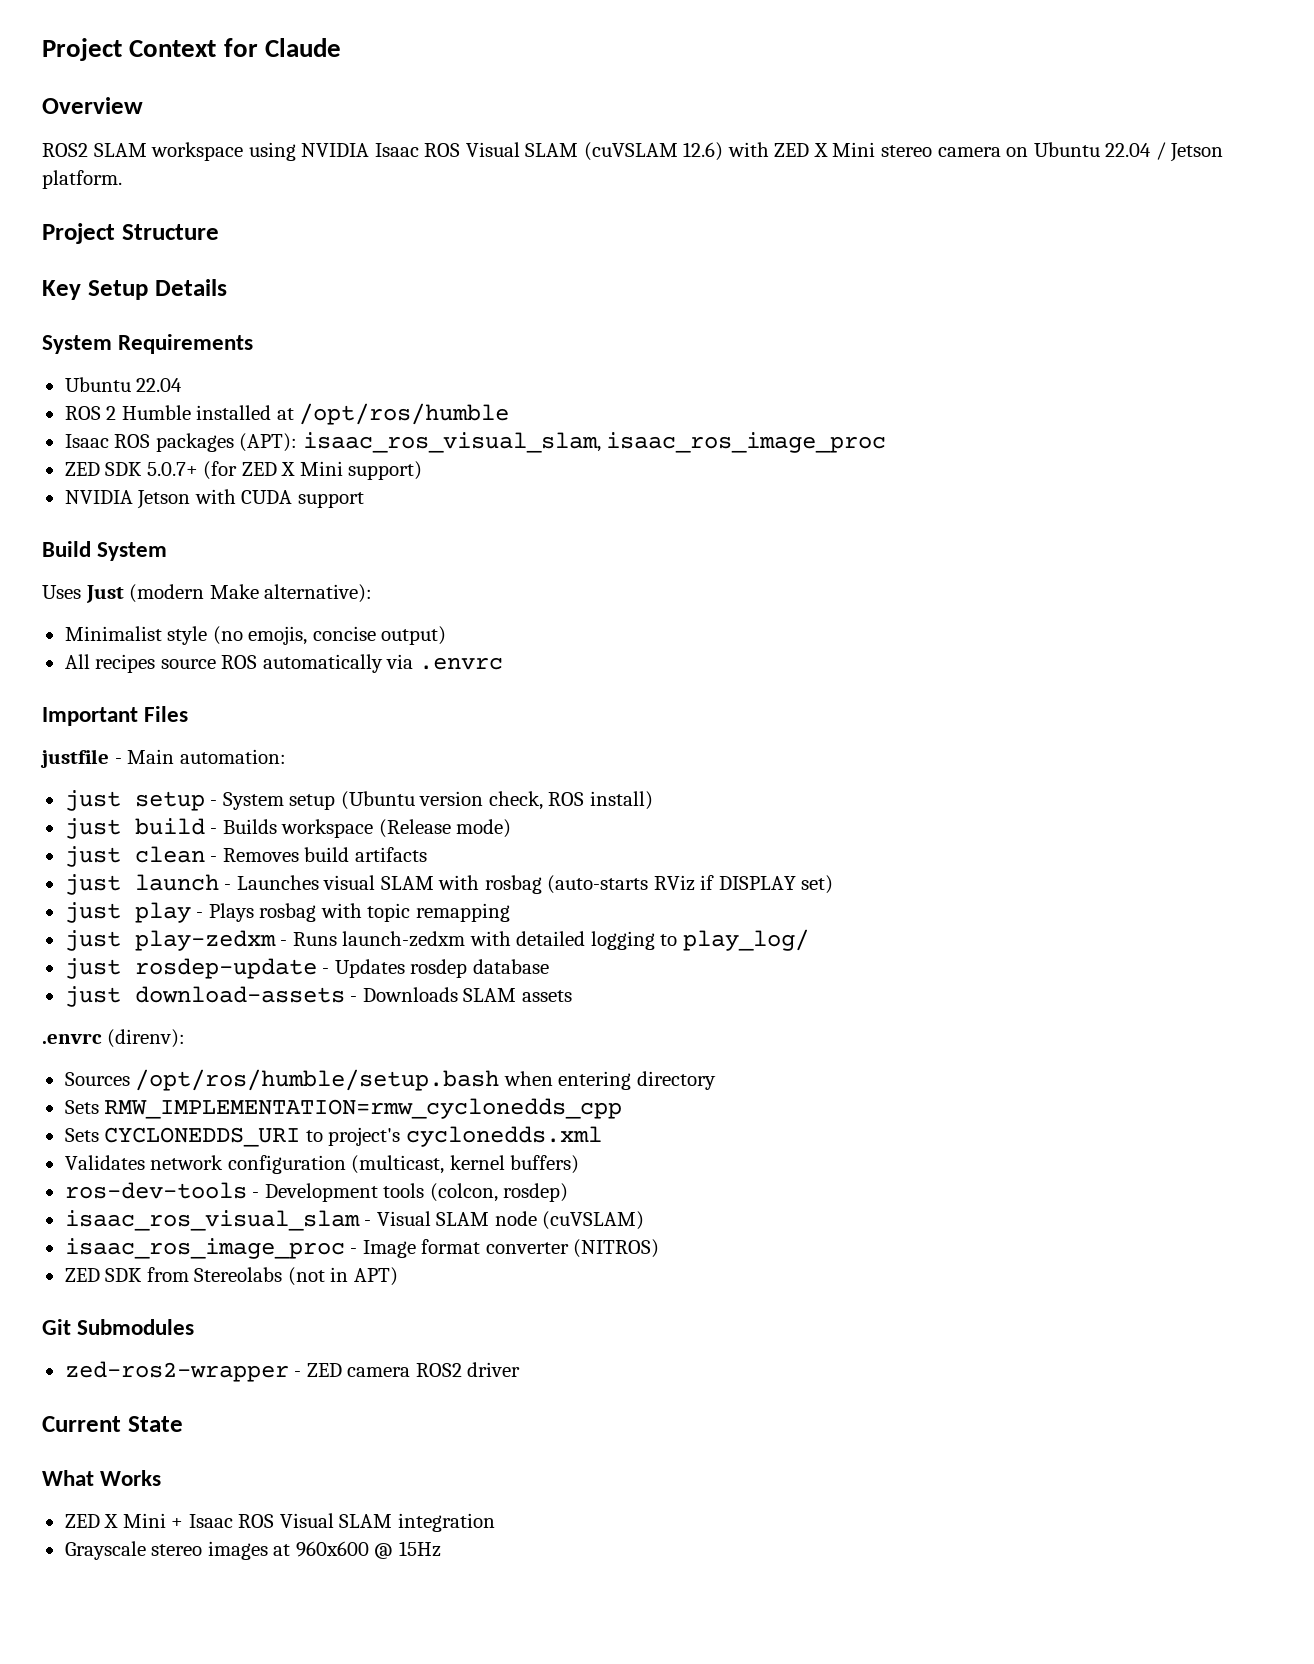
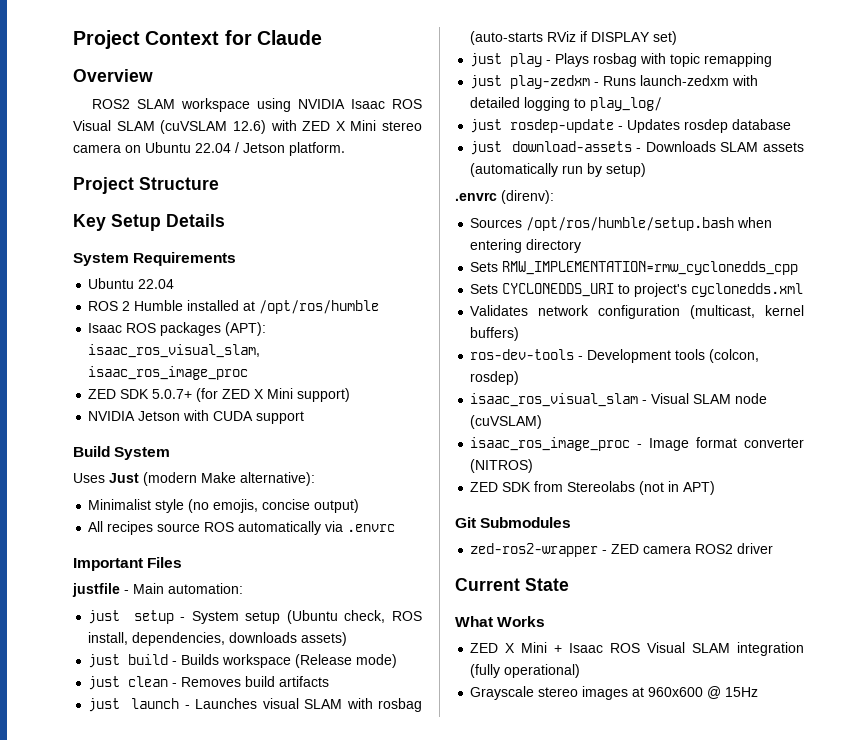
- just setup - System setup (Ubuntu version check, ROS install)
+ just setup - System setup (Ubuntu check, ROS install, dependencies, downloads assets)
- just download-assets - Downloads SLAM assets
+ just download-assets - Downloads SLAM assets (automatically run by setup)
- ZED X Mini + Isaac ROS Visual SLAM integration
+ ZED X Mini + Isaac ROS Visual SLAM integration (fully operational)

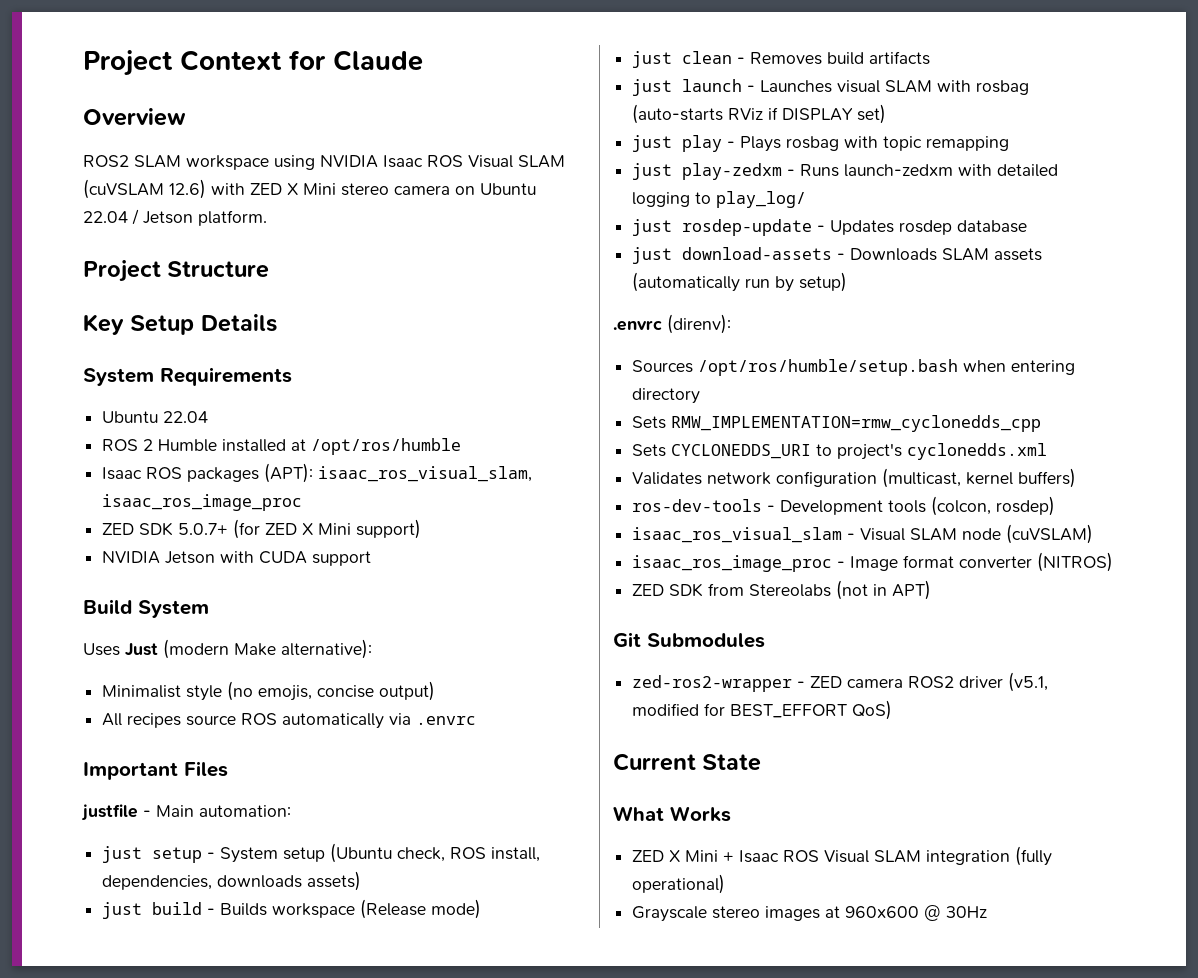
- zed-ros2-wrapper - ZED camera ROS2 driver
+ zed-ros2-wrapper - ZED camera ROS2 driver (v5.1, modified for BEST_EFFORT QoS)
- Grayscale stereo images at 960x600 @ 15Hz
+ Grayscale stereo images at 960x600 @ 30Hz

